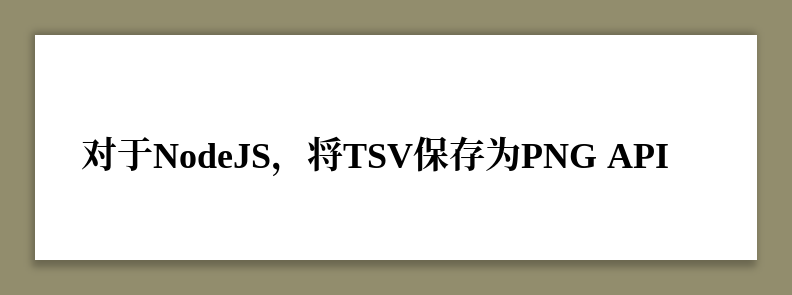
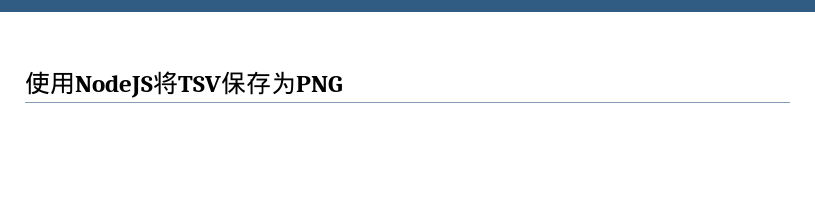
- 对于NodeJS，将TSV保存为PNG API
+ 使用NodeJS将TSV保存为PNG

